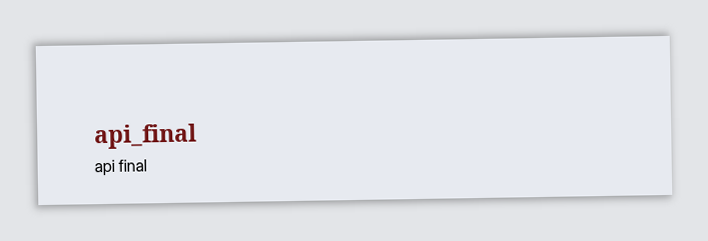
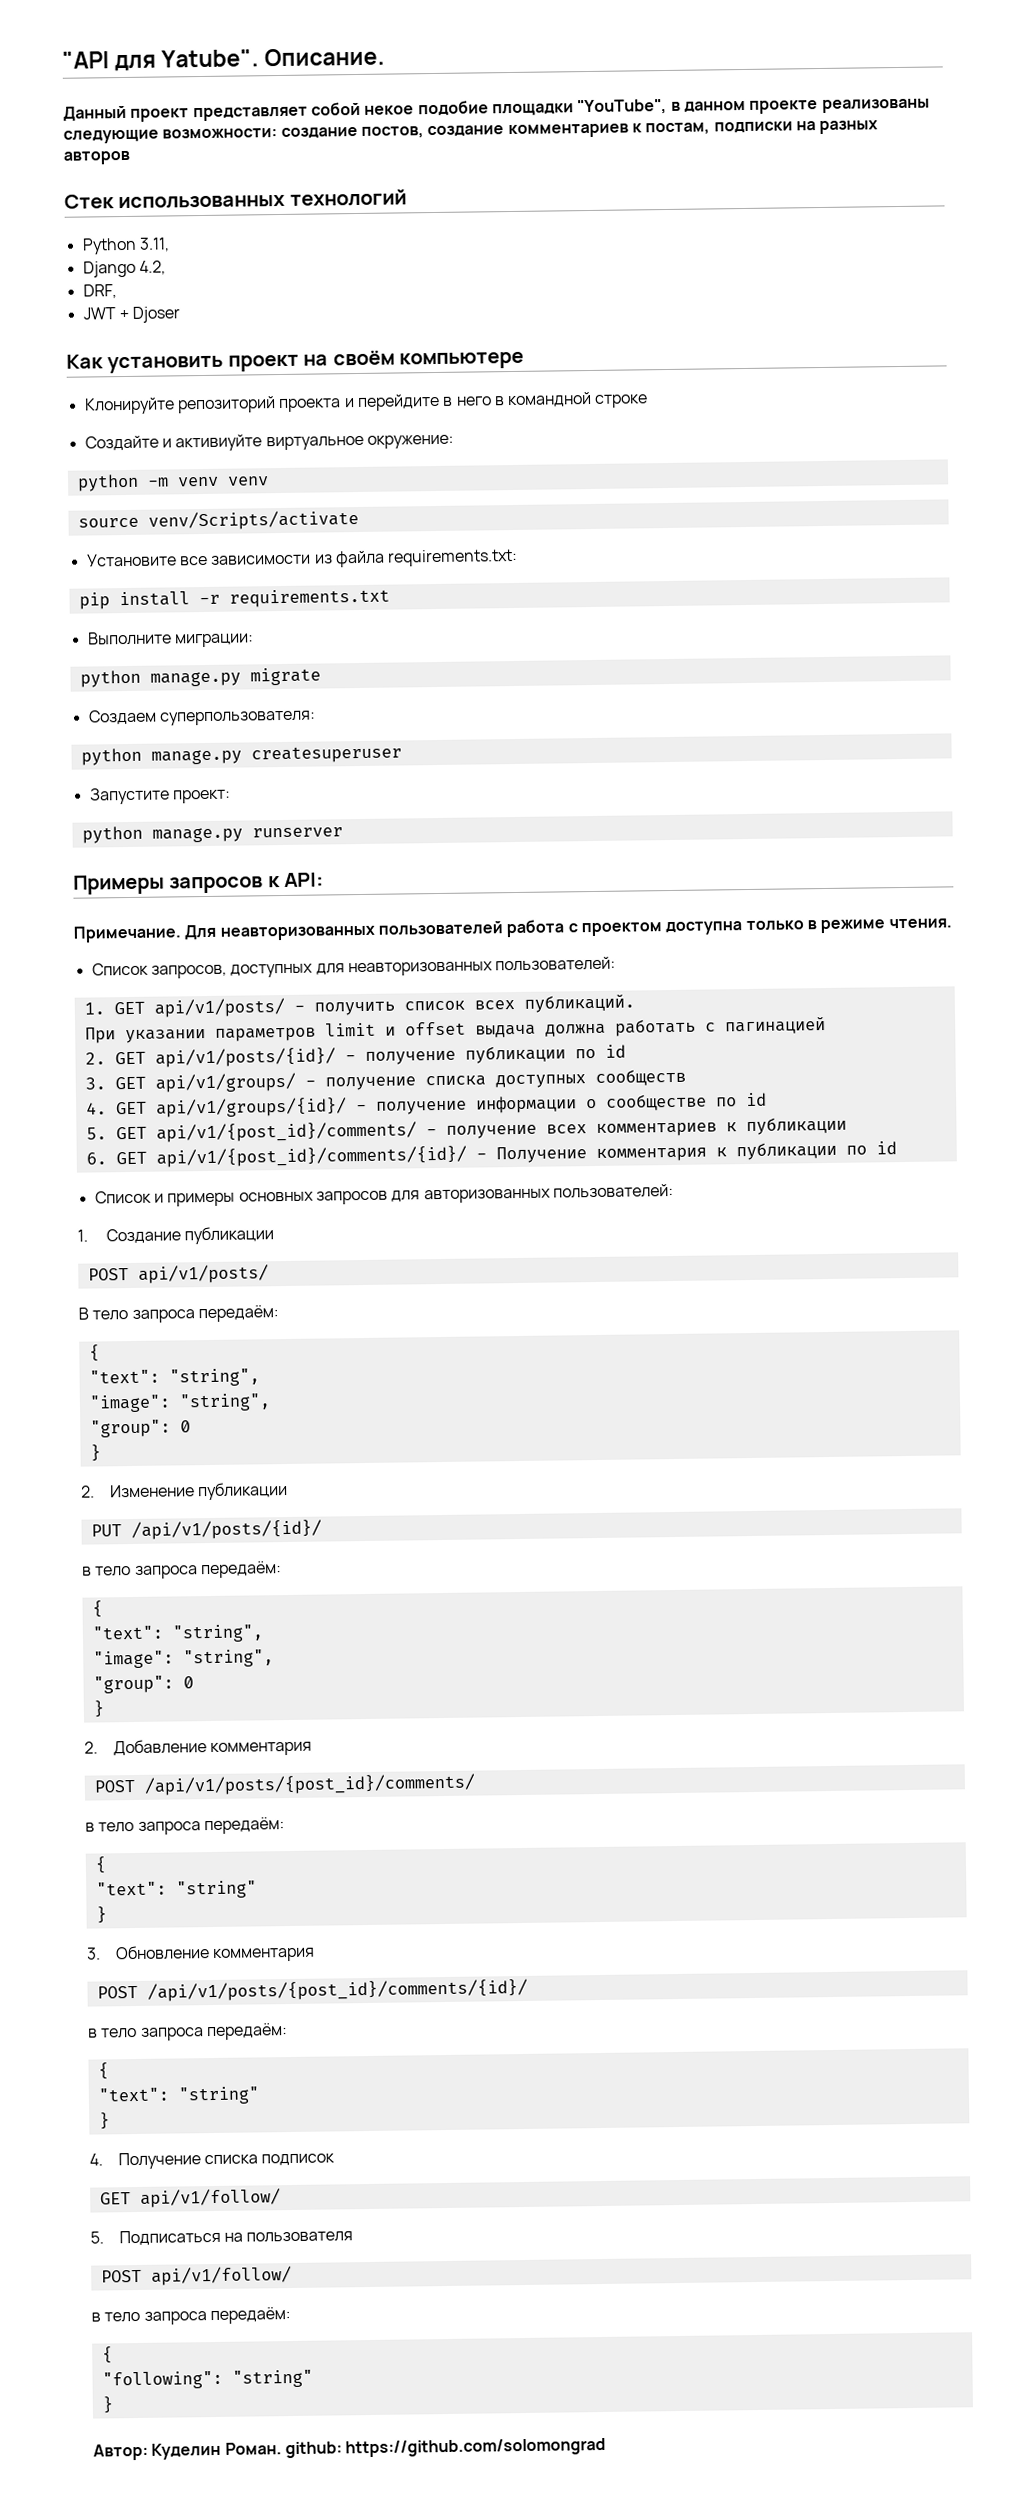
- api_final
- api final
+ "API для Yatube". Описание.
+ Данный проект представляет собой некое подобие площадки "YouTube", в данном проекте реализованы следующие возможности: создание постов, создание комментариев к постам, подписки на разных авторов
+ Стек использованных технологий
+ Python 3.11,
+ Django 4.2,
+ DRF,
+ JWT + Djoser
+ Как установить проект на своём компьютере
+ Клонируйте репозиторий проекта и перейдите в него в командной строке
+ Создайте и активиуйте виртуальное окружение:
+ python -m venv venv
+ source venv/Scripts/activate
+ Установите все зависимости из файла requirements.txt:
+ pip install -r requirements.txt
+ Выполните миграции:
+ python manage.py migrate
+ Создаем суперпользователя:
+ python manage.py createsuperuser
+ Запустите проект:
+ python manage.py runserver
+ Примеры запросов к API:
+ Примечание. Для неавторизованных пользователей работа с проектом доступна только в режиме чтения.
+ Список запросов, доступных для неавторизованных пользователей:
+ 1. GET api/v1/posts/ - получить список всех публикаций.
+ При указании параметров limit и offset выдача должна работать с пагинацией
+ 2. GET api/v1/posts/{id}/ - получение публикации по id
+ 3. GET api/v1/groups/ - получение списка доступных сообществ
+ 4. GET api/v1/groups/{id}/ - получение информации о сообществе по id
+ 5. GET api/v1/{post_id}/comments/ - получение всех комментариев к публикации
+ 6. GET api/v1/{post_id}/comments/{id}/ - Получение комментария к публикации по id
+ Список и примеры основных запросов для авторизованных пользователей:
+ 1. Создание публикации
+ POST api/v1/posts/
+ В тело запроса передаём:
+ {
+ "text": "string",
+ "image": "string",
+ "group": 0
+ }
+ 2. Изменение публикации
+ PUT /api/v1/posts/{id}/
+ в тело запроса передаём:
+ {
+ "text": "string",
+ "image": "string",
+ "group": 0
+ }
+ 2. Добавление комментария
+ POST /api/v1/posts/{post_id}/comments/
+ в тело запроса передаём:
+ {
+ "text": "string"
+ }
+ 3. Обновление комментария
+ POST /api/v1/posts/{post_id}/comments/{id}/
+ в тело запроса передаём:
+ {
+ "text": "string"
+ }
+ 4. Получение списка подписок
+ GET api/v1/follow/
+ 5. Подписаться на пользователя
+ POST api/v1/follow/
+ в тело запроса передаём:
+ {
+ "following": "string"
+ }
+ Автор: Куделин Роман. github: https://github.com/solomongrad

